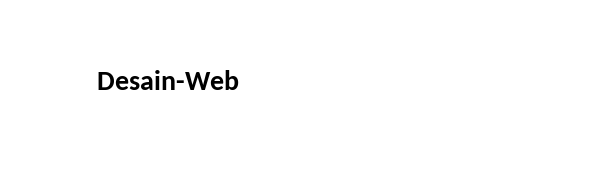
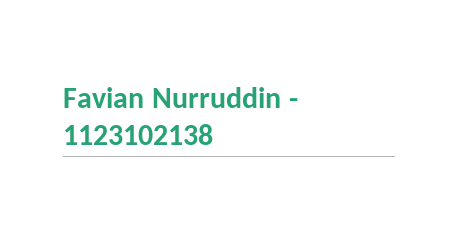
- Desain-Web
+ Favian Nurruddin - 1123102138

